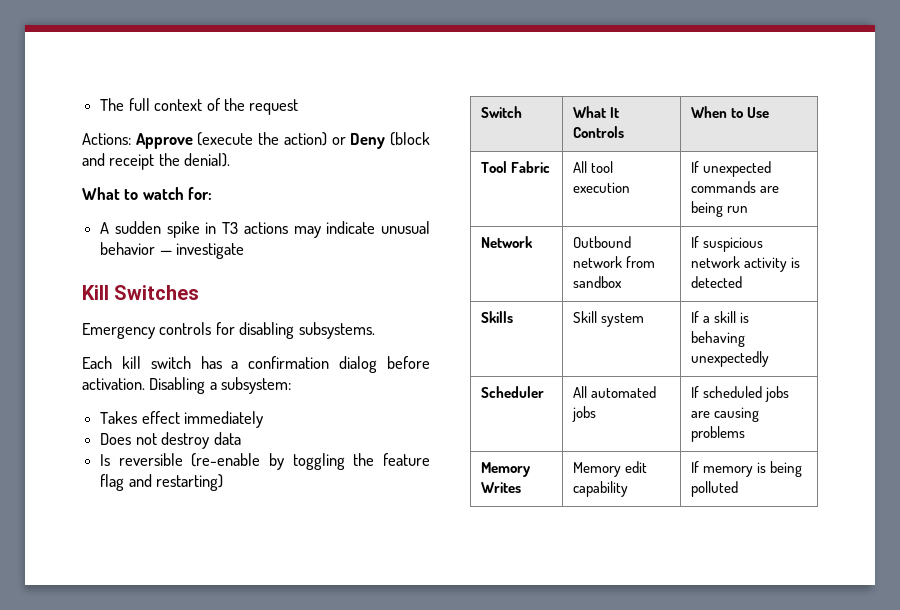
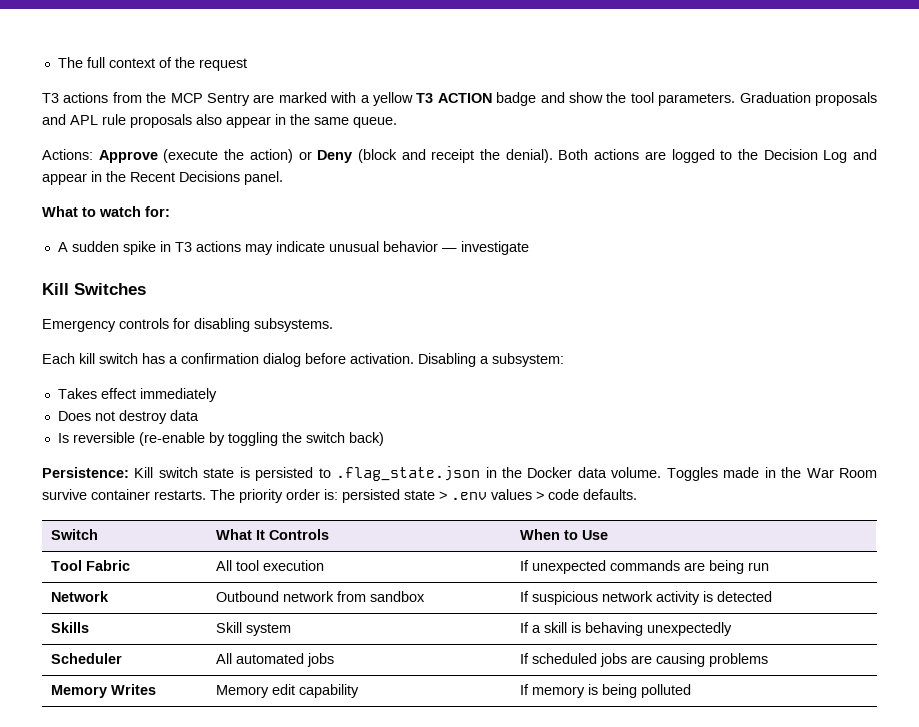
+ T3 actions from the MCP Sentry are marked with a yellow T3 ACTION badge and show the tool parameters. Graduation proposals and APL rule proposals also appear in the same queue.
+ Both actions are logged to the Decision Log and appear in the Recent Decisions panel.
- Is reversible (re-enable by toggling the feature flag and restarting)
+ Is reversible (re-enable by toggling the switch back)
+ Persistence: Kill switch state is persisted to .flag_state.json in the Docker data volume. Toggles made in the War Room survive container restarts. The priority order is: persisted state > .env values > code defaults.

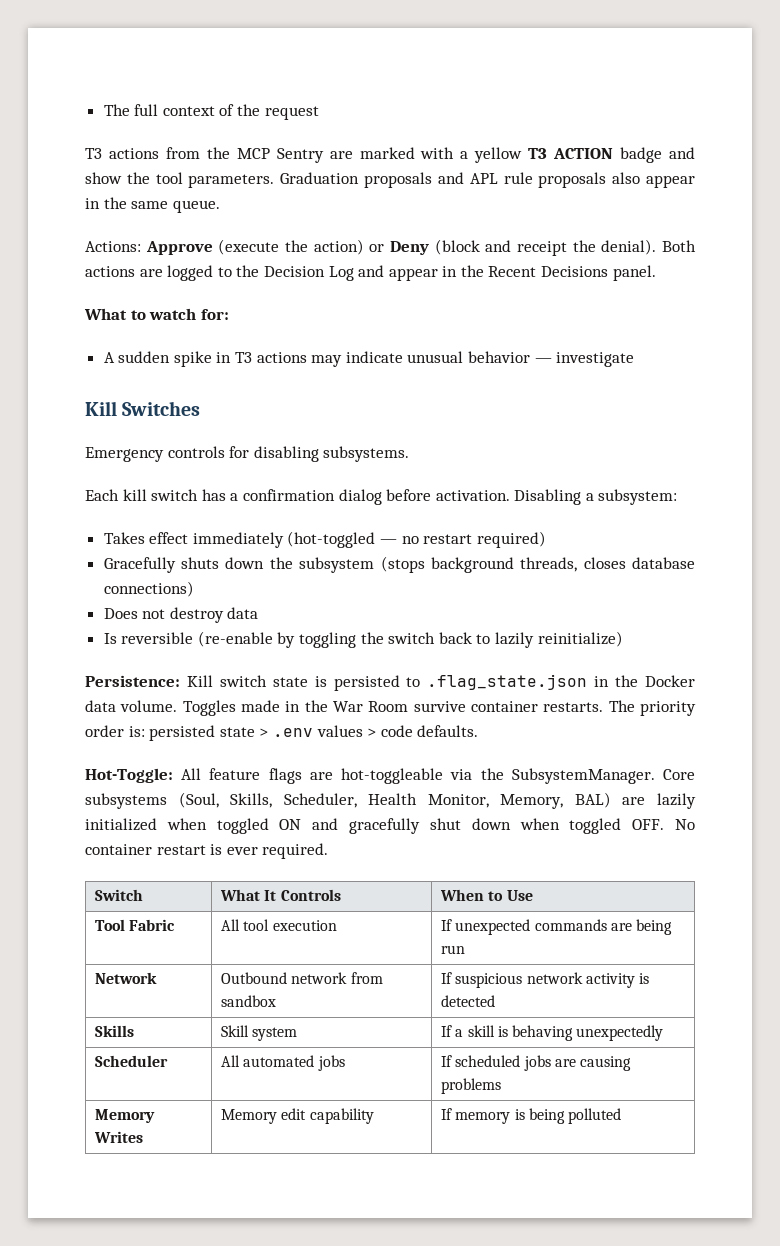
- Takes effect immediately
+ Takes effect immediately (hot-toggled — no restart required)
+ Gracefully shuts down the subsystem (stops background threads, closes database connections)
- Is reversible (re-enable by toggling the switch back)
+ Is reversible (re-enable by toggling the switch back to lazily reinitialize)
+ Hot-Toggle: All feature flags are hot-toggleable via the SubsystemManager. Core subsystems (Soul, Skills, Scheduler, Health Monitor, Memory, BAL) are lazily initialized when toggled ON and gracefully shut down when toggled OFF. No container restart is ever required.

